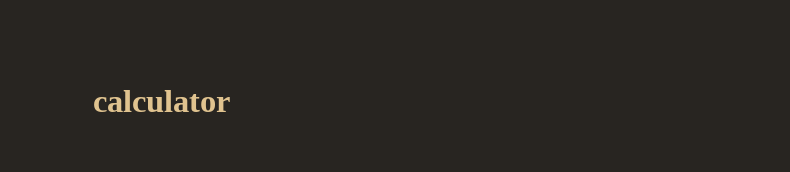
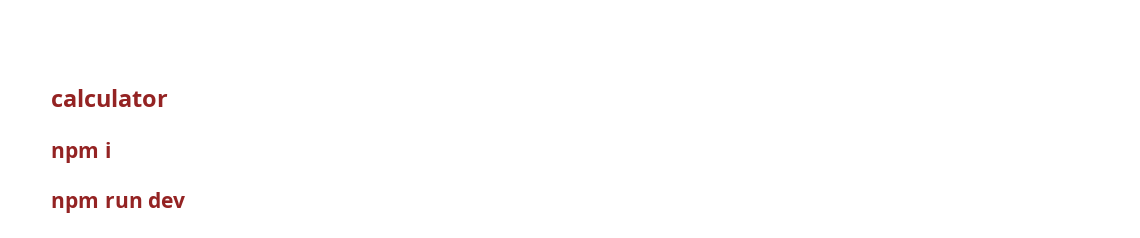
+ npm i
+ npm run dev

